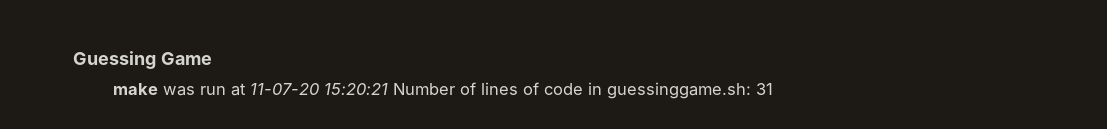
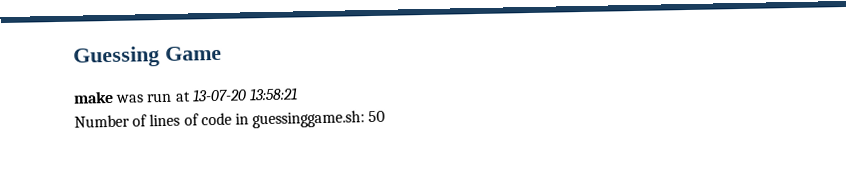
- make was run at 11-07-20 15:20:21 Number of lines of code in guessinggame.sh: 31
+ make was run at 13-07-20 13:58:21
+ Number of lines of code in guessinggame.sh: 50

